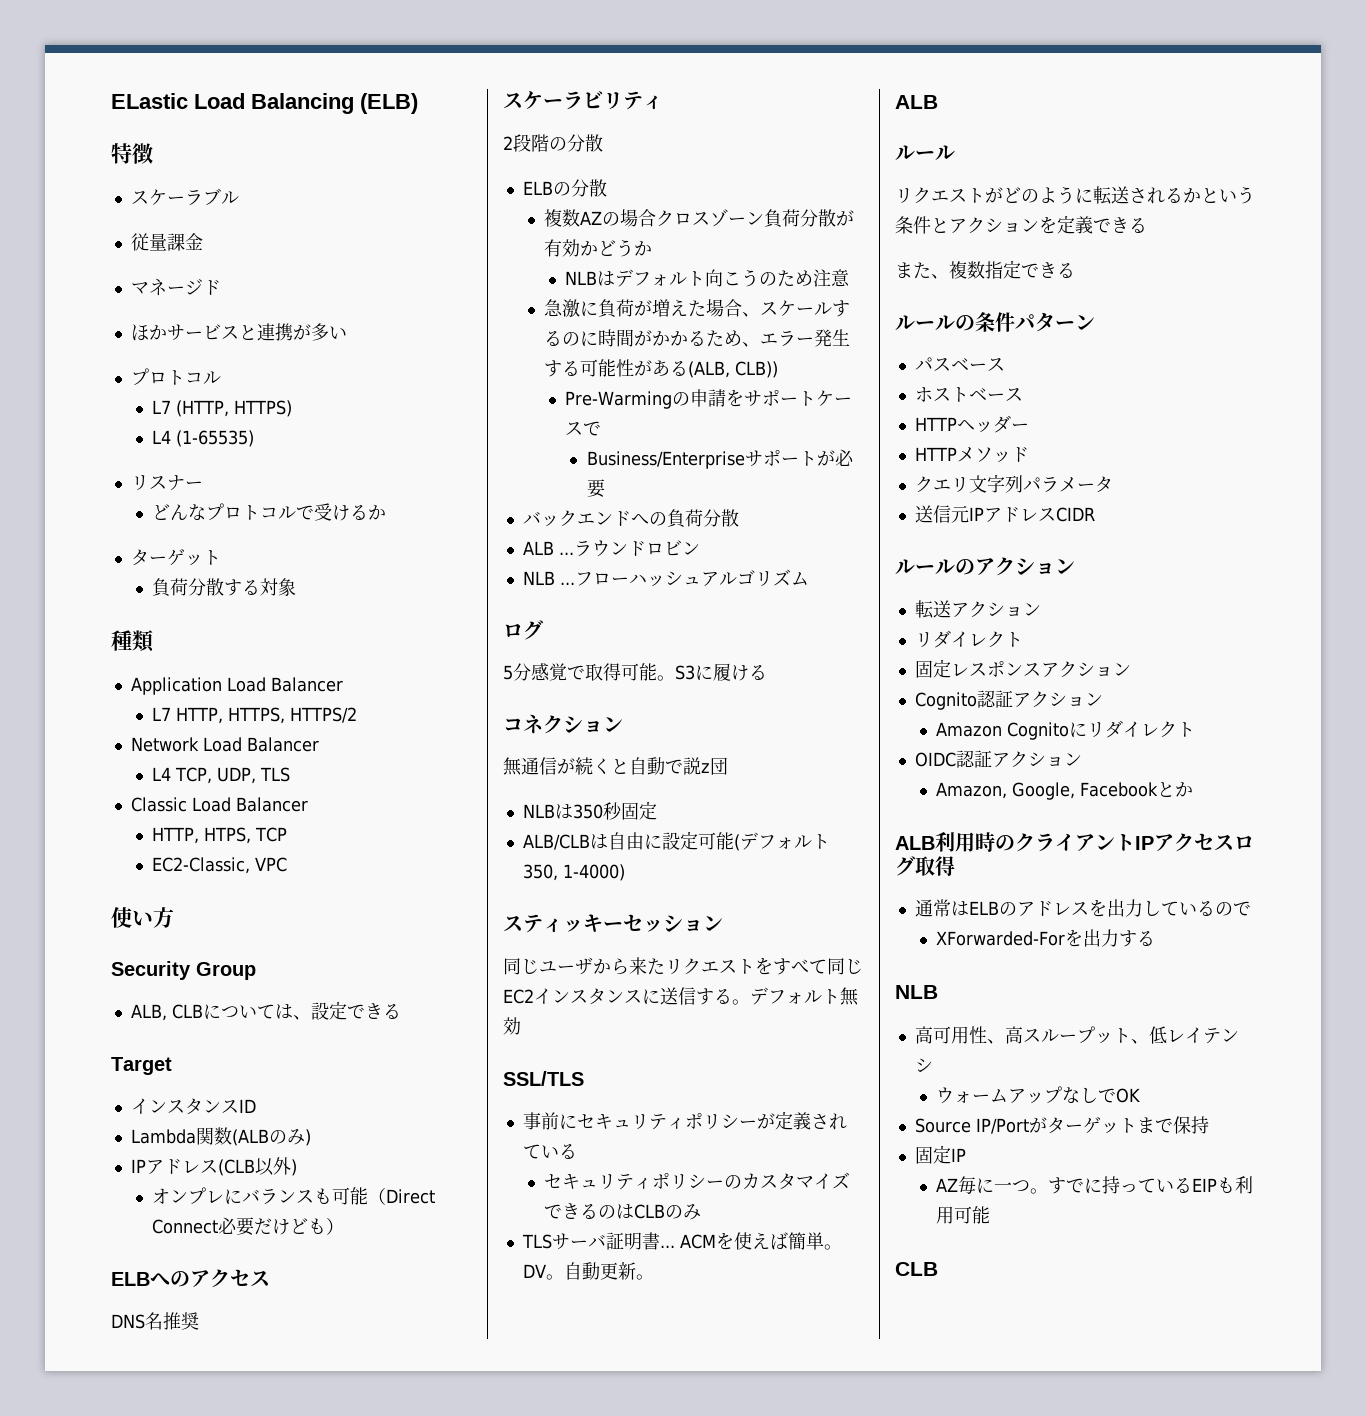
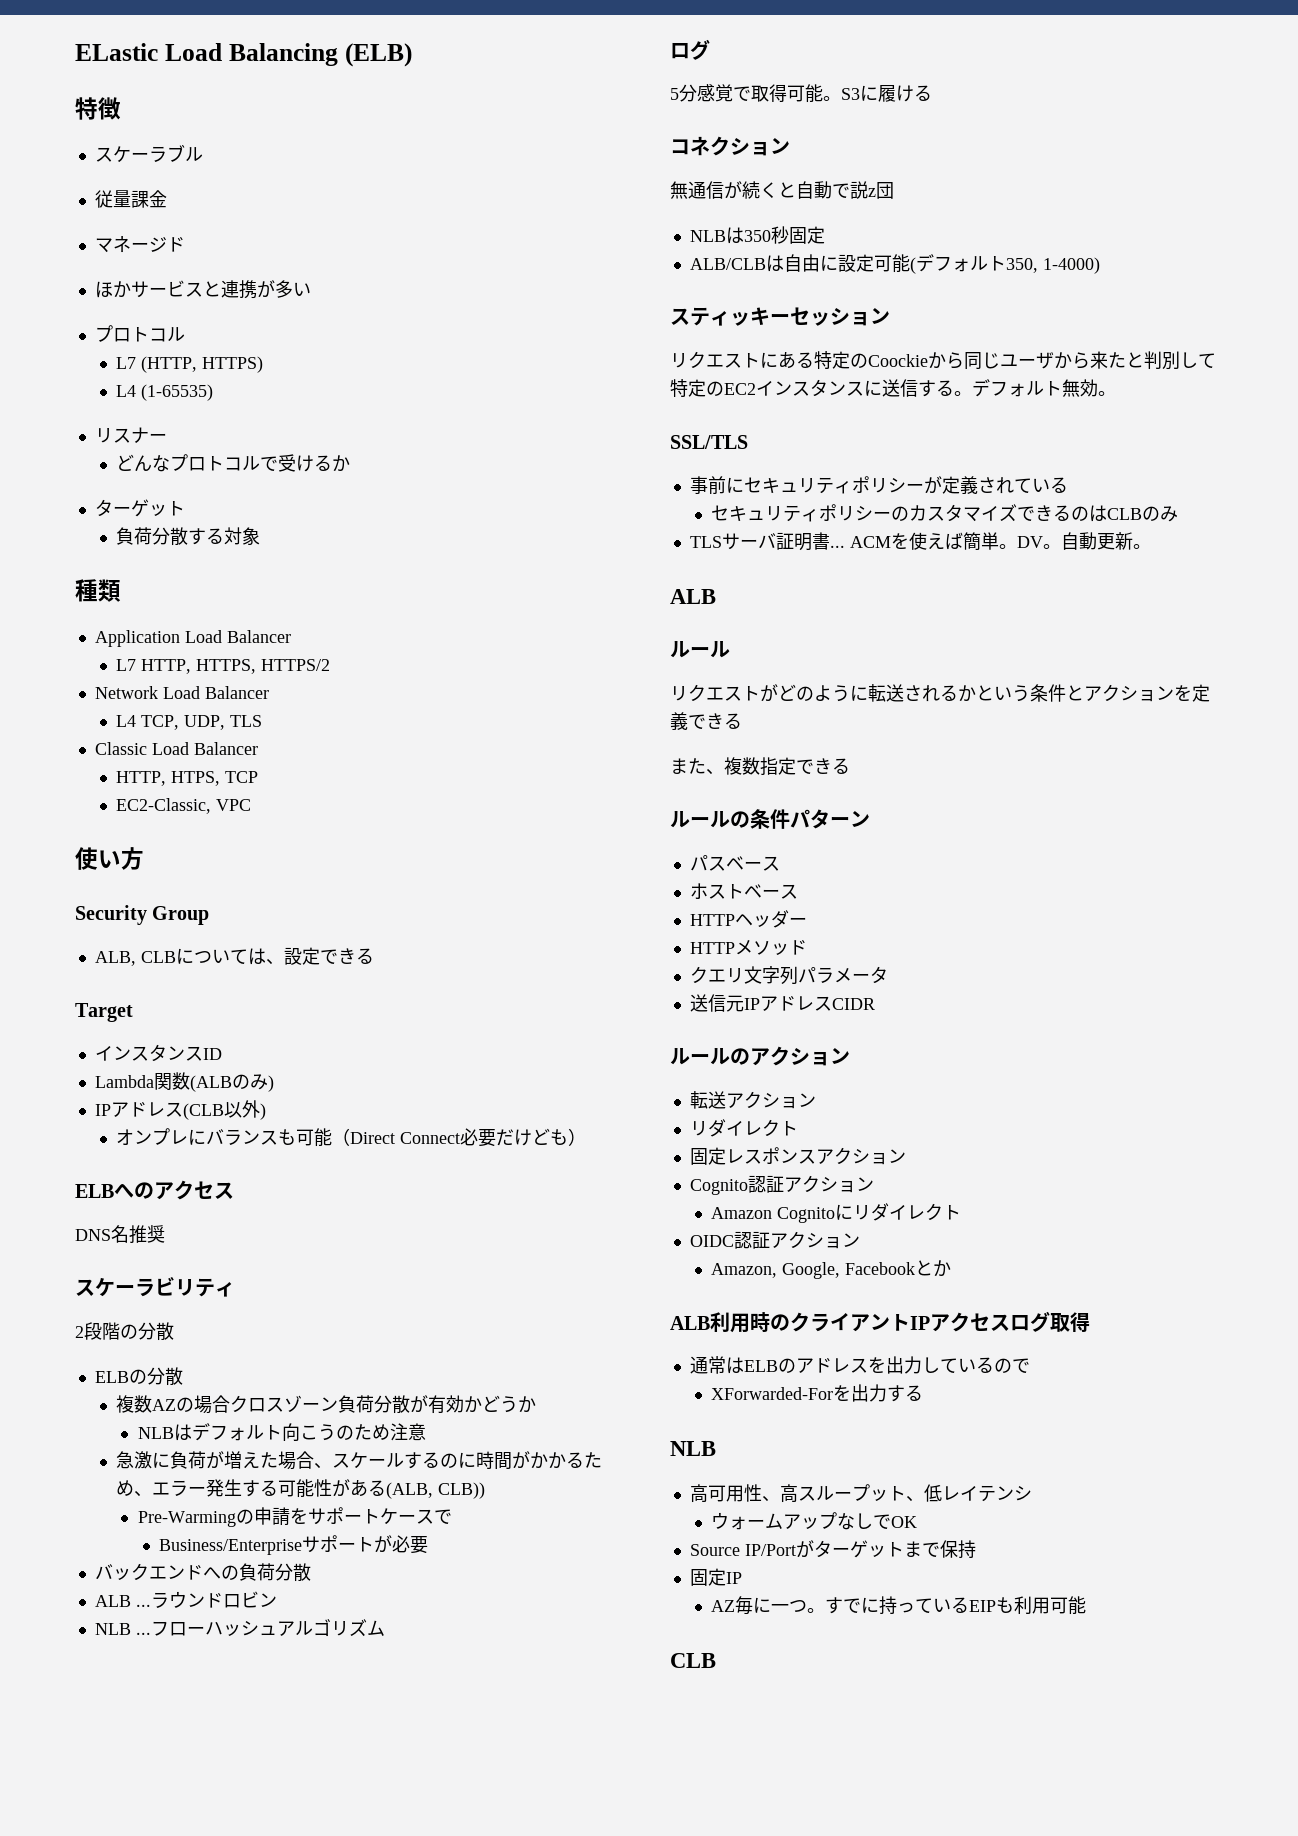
- 同じユーザから来たリクエストをすべて同じEC2インスタンスに送信する。
+ リクエストにある特定のCoockieから同じユーザから来たと判別して特定のEC2インスタンスに送信する。
- デフォルト無効
+ デフォルト無効。

